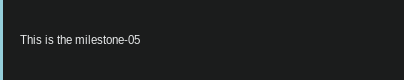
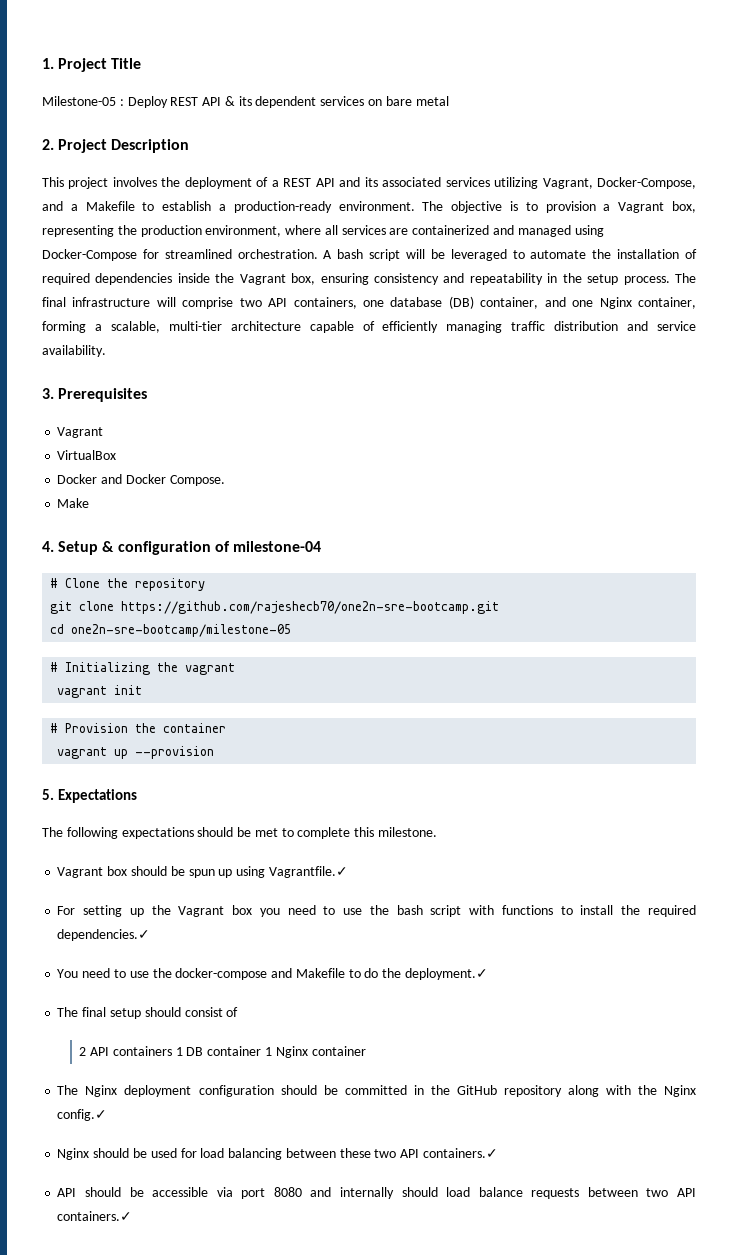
- This is the milestone-05
+ 1. Project Title
+ Milestone-05 : Deploy REST API & its dependent services on bare metal
+ 2. Project Description
+ This project involves the deployment of a REST API and its associated services utilizing Vagrant, Docker-Compose, and a Makefile to establish a production-ready environment. The objective is to provision a Vagrant box, representing the production environment, where all services are containerized and managed using Docker-Compose for streamlined orchestration. A bash script will be leveraged to automate the installation of required dependencies inside the Vagrant box, ensuring consistency and repeatability in the setup process. The final infrastructure will comprise two API containers, one database (DB) container, and one Nginx container, forming a scalable, multi-tier architecture capable of efficiently managing traffic distribution and service availability.
+ 3. Prerequisites
+ Vagrant
+ VirtualBox
+ Docker and Docker Compose.
+ Make
+ 4. Setup & configuration of milestone-04
+ # Clone the repository
+ git clone https://github.com/rajeshecb70/one2n-sre-bootcamp.git
+ cd one2n-sre-bootcamp/milestone-05
+ # Initializing the vagrant
+ vagrant init
+ # Provision the container
+ vagrant up --provision
+ 5. Expectations
+ The following expectations should be met to complete this milestone.
+ Vagrant box should be spun up using Vagrantfile.✓
+ For setting up the Vagrant box you need to use the bash script with functions to install the required dependencies.✓
+ You need to use the docker-compose and Makefile to do the deployment.✓
+ The final setup should consist of
+ 2 API containers 1 DB container 1 Nginx container
+ The Nginx deployment configuration should be committed in the GitHub repository along with the Nginx config.✓
+ Nginx should be used for load balancing between these two API containers.✓
+ API should be accessible via port 8080 and internally should load balance requests between two API containers.✓

